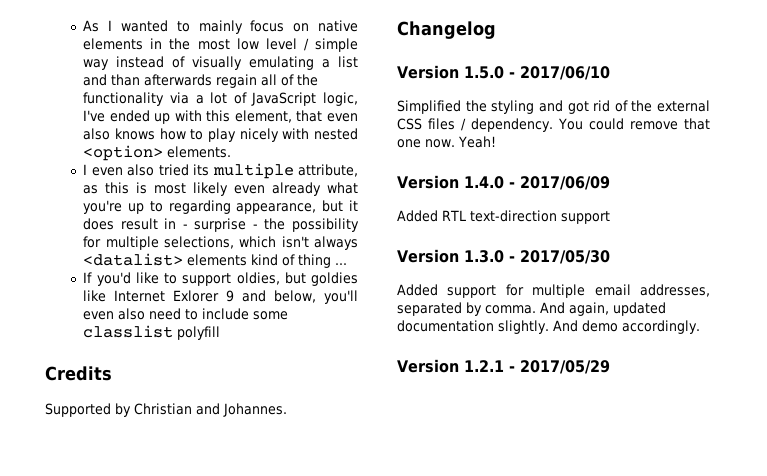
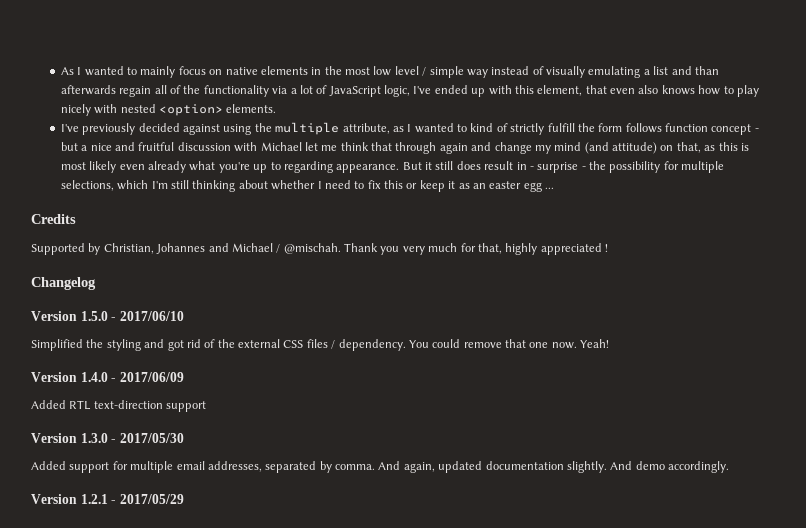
- I even also tried its multiple attribute, as this is most likely even already what you're up to regarding appearance, but it does result in - surprise - the possibility for multiple selections, which isn't always <datalist> elements kind of thing ...
- If you'd like to support oldies, but goldies like Internet Exlorer 9 and below, you'll even also need to include some classlist polyfill
+ I've previously decided against using the multiple attribute, as I wanted to kind of strictly fulfill the form follows function concept - but a nice and fruitful discussion with Michael let me think that through again and change my mind (and attitude) on that, as this is most likely even already what you're up to regarding appearance. But it still does result in - surprise - the possibility for multiple selections, which I'm still thinking about whether I need to fix this or keep it as an easter egg ...
  Credits
- Supported by Christian and Johannes.
+ Supported by Christian, Johannes and Michael / @mischah. Thank you very much for that, highly appreciated !

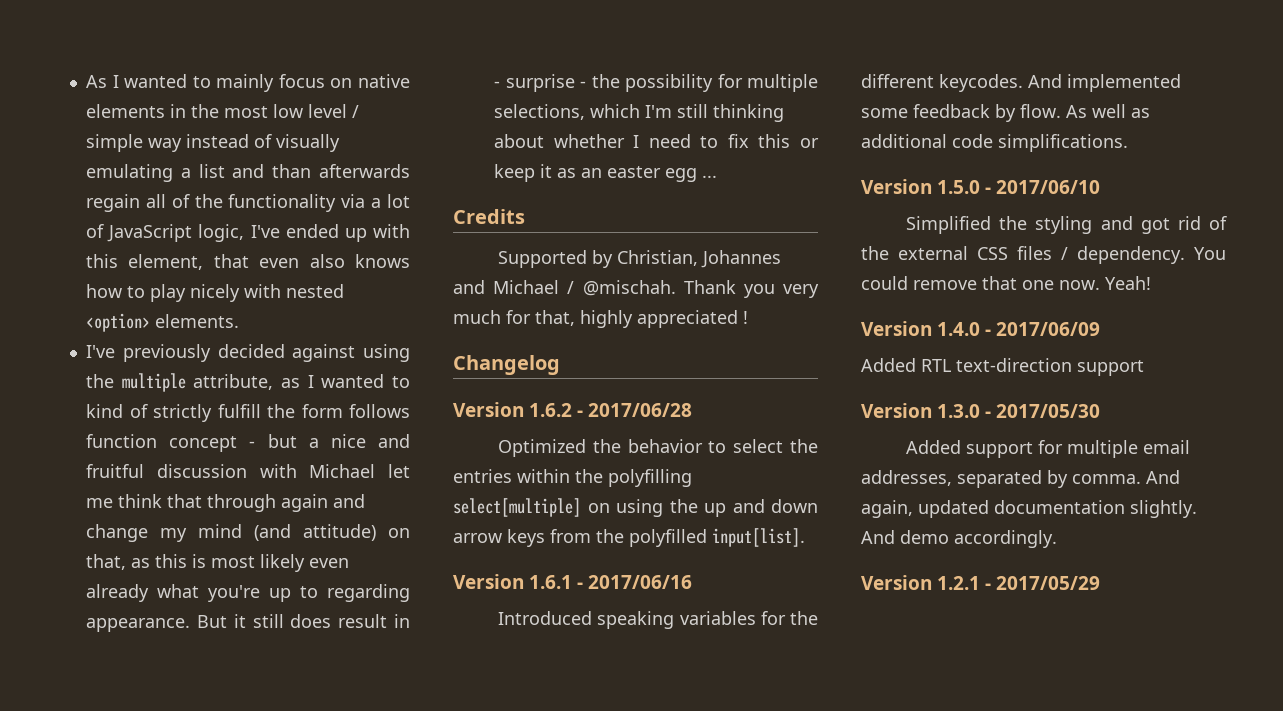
+ Version 1.6.2 - 2017/06/28
+ Optimized the behavior to select the entries within the polyfilling select[multiple] on using the up and down arrow keys from the polyfilled input[list].
+ Version 1.6.1 - 2017/06/16
+ Introduced speaking variables for the different keycodes. And implemented some feedback by flow. As well as additional code simplifications.

